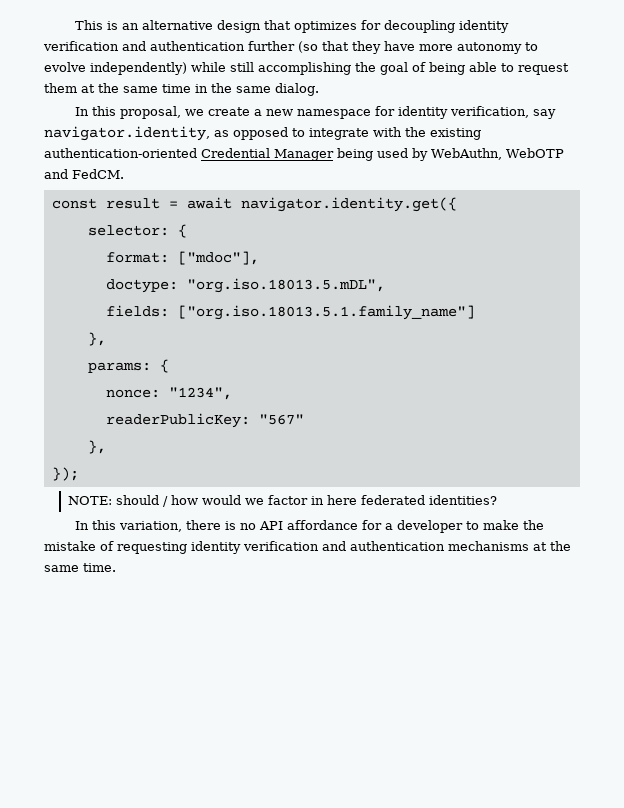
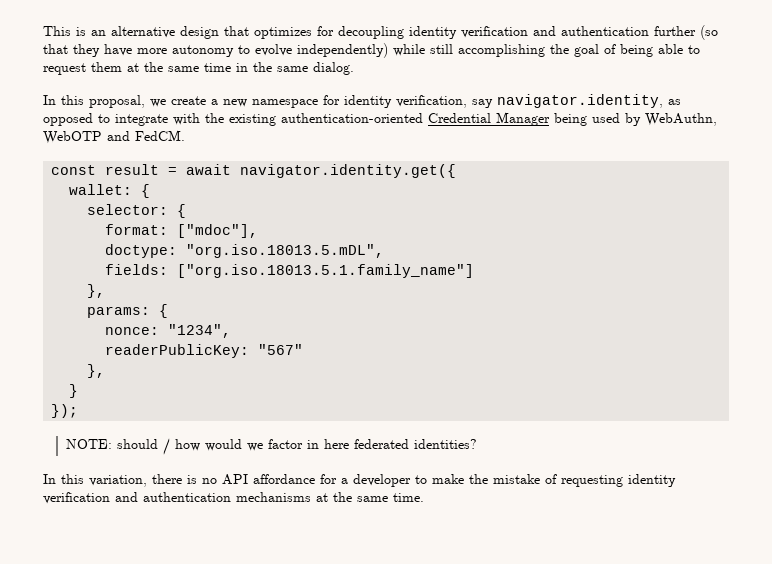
+ wallet: {
+ }

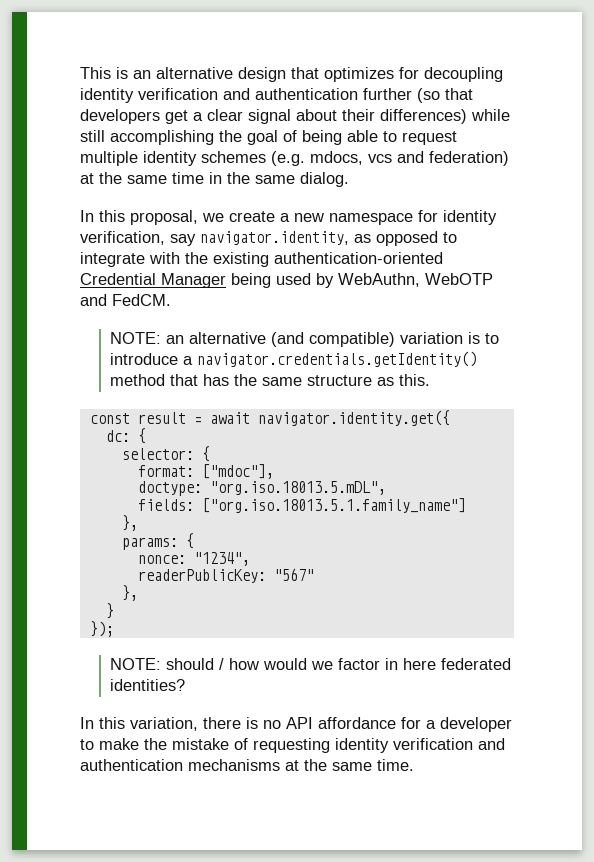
- This is an alternative design that optimizes for decoupling identity verification and authentication further (so that they have more autonomy to evolve independently) while still accomplishing the goal of being able to request them at the same time in the same dialog.
+ This is an alternative design that optimizes for decoupling identity verification and authentication further (so that developers get a clear signal about their differences) while still accomplishing the goal of being able to request multiple identity schemes (e.g. mdocs, vcs and federation) at the same time in the same dialog.
+ NOTE: an alternative (and compatible) variation is to introduce a navigator.credentials.getIdentity() method that has the same structure as this.
- wallet: {
+ dc: {

